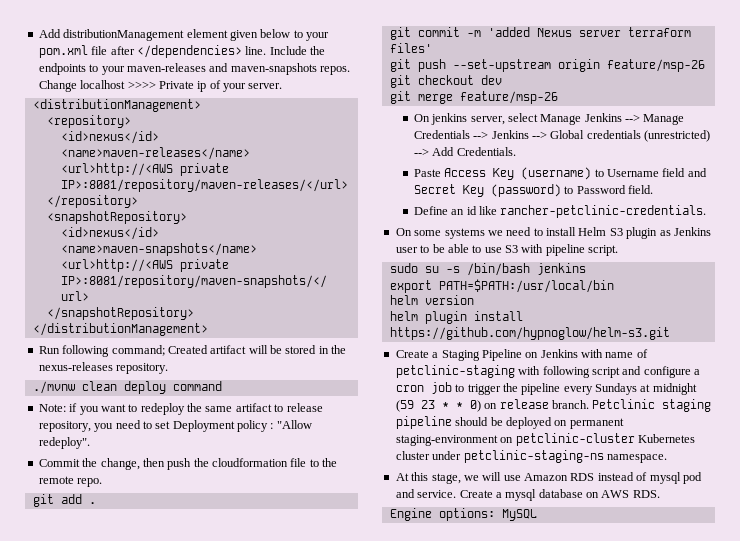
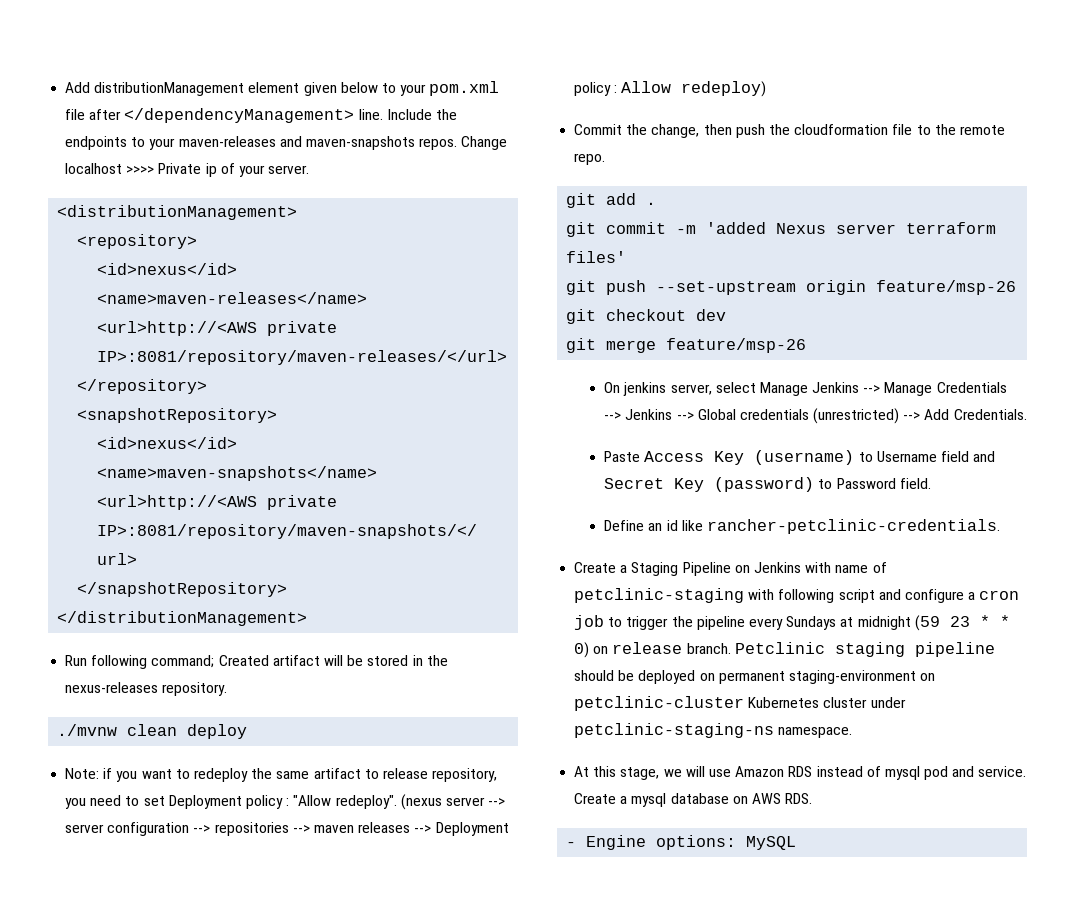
- Add distributionManagement element given below to your pom.xml file after </dependencies> line.
+ Add distributionManagement element given below to your pom.xml file after </dependencyManagement> line.
- ./mvnw clean deploy command
+ ./mvnw clean deploy
+ (nexus server --> server configuration --> repositories --> maven releases --> Deployment policy : Allow redeploy)
- On some systems we need to install Helm S3 plugin as Jenkins user to be able to use S3 with pipeline script.
- sudo su -s /bin/bash jenkins
- export PATH=$PATH:/usr/local/bin
- helm version
- helm plugin install https://github.com/hypnoglow/helm-s3.git
- Engine options: MySQL
+ - Engine options: MySQL

